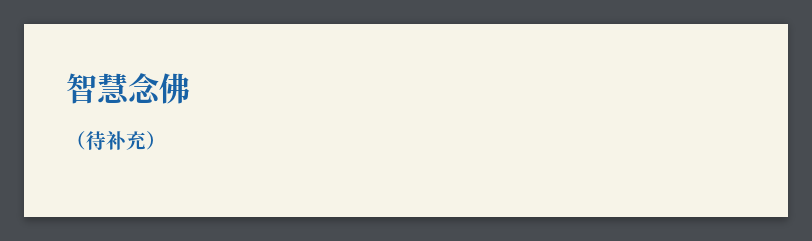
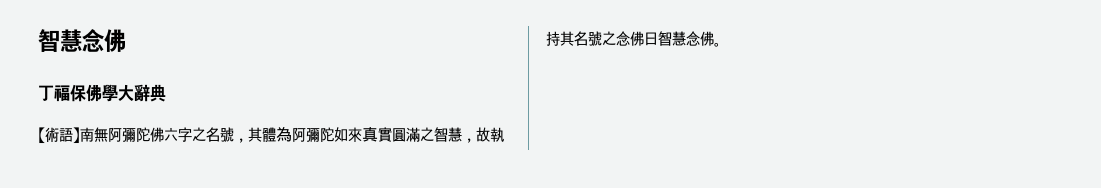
- （待补充）
+ 丁福保佛學大辭典
+ 【術語】南無阿彌陀佛六字之名號，其體為阿彌陀如來真實圓滿之智慧，故執持其名號之念佛曰智慧念佛。

